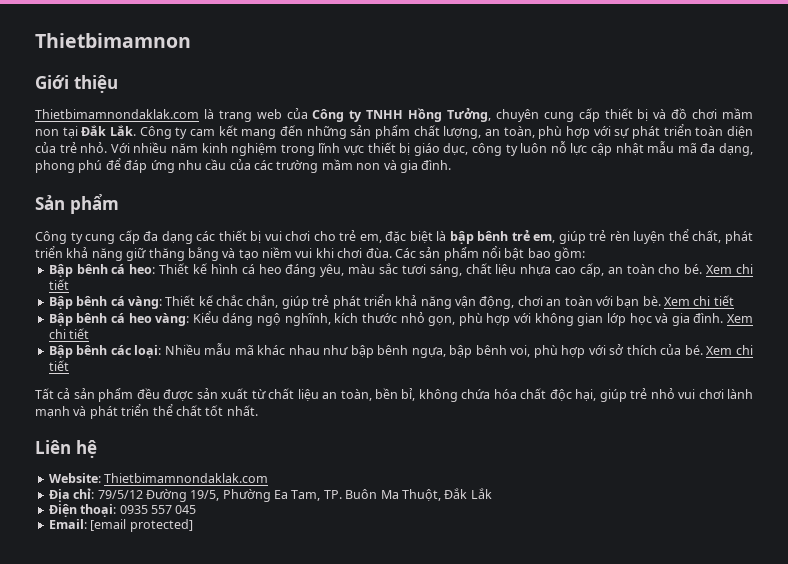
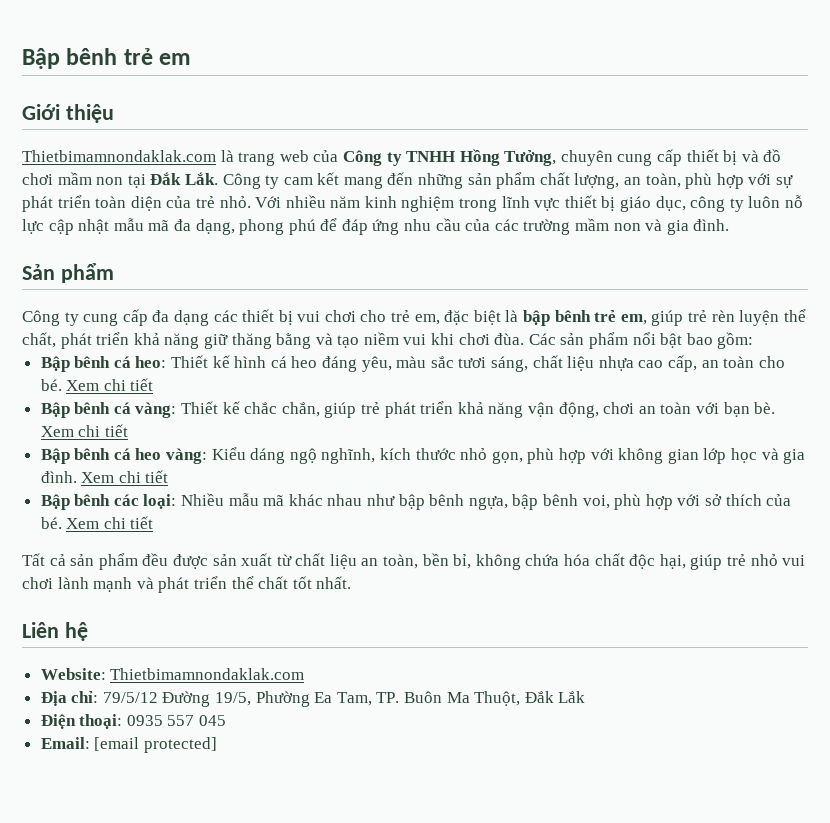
- Thietbimamnon
+ Bập bênh trẻ em

